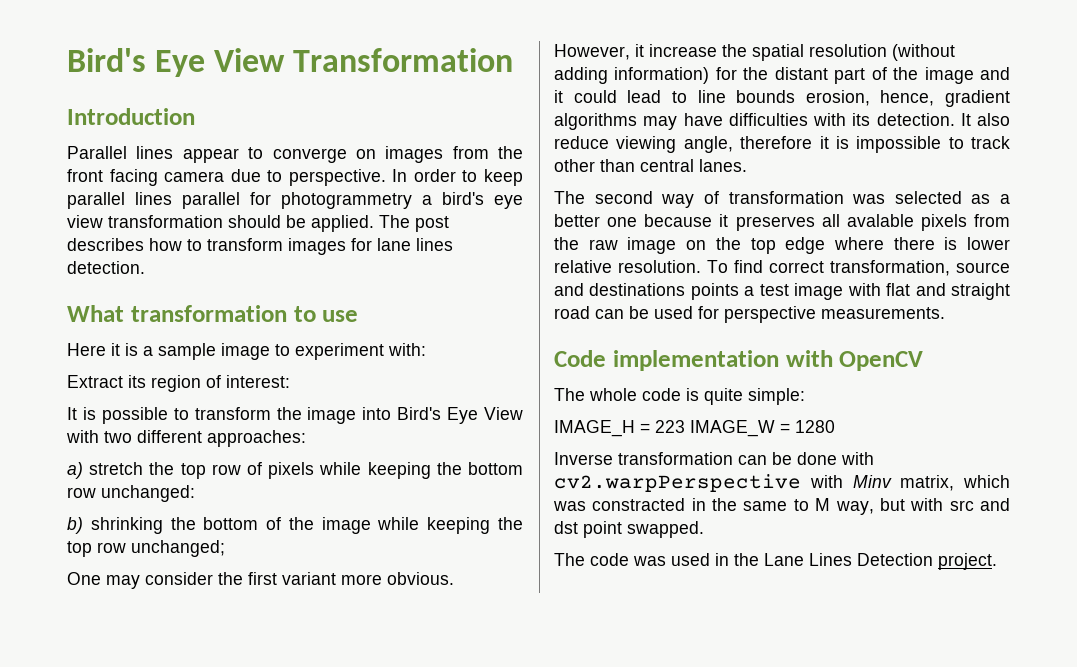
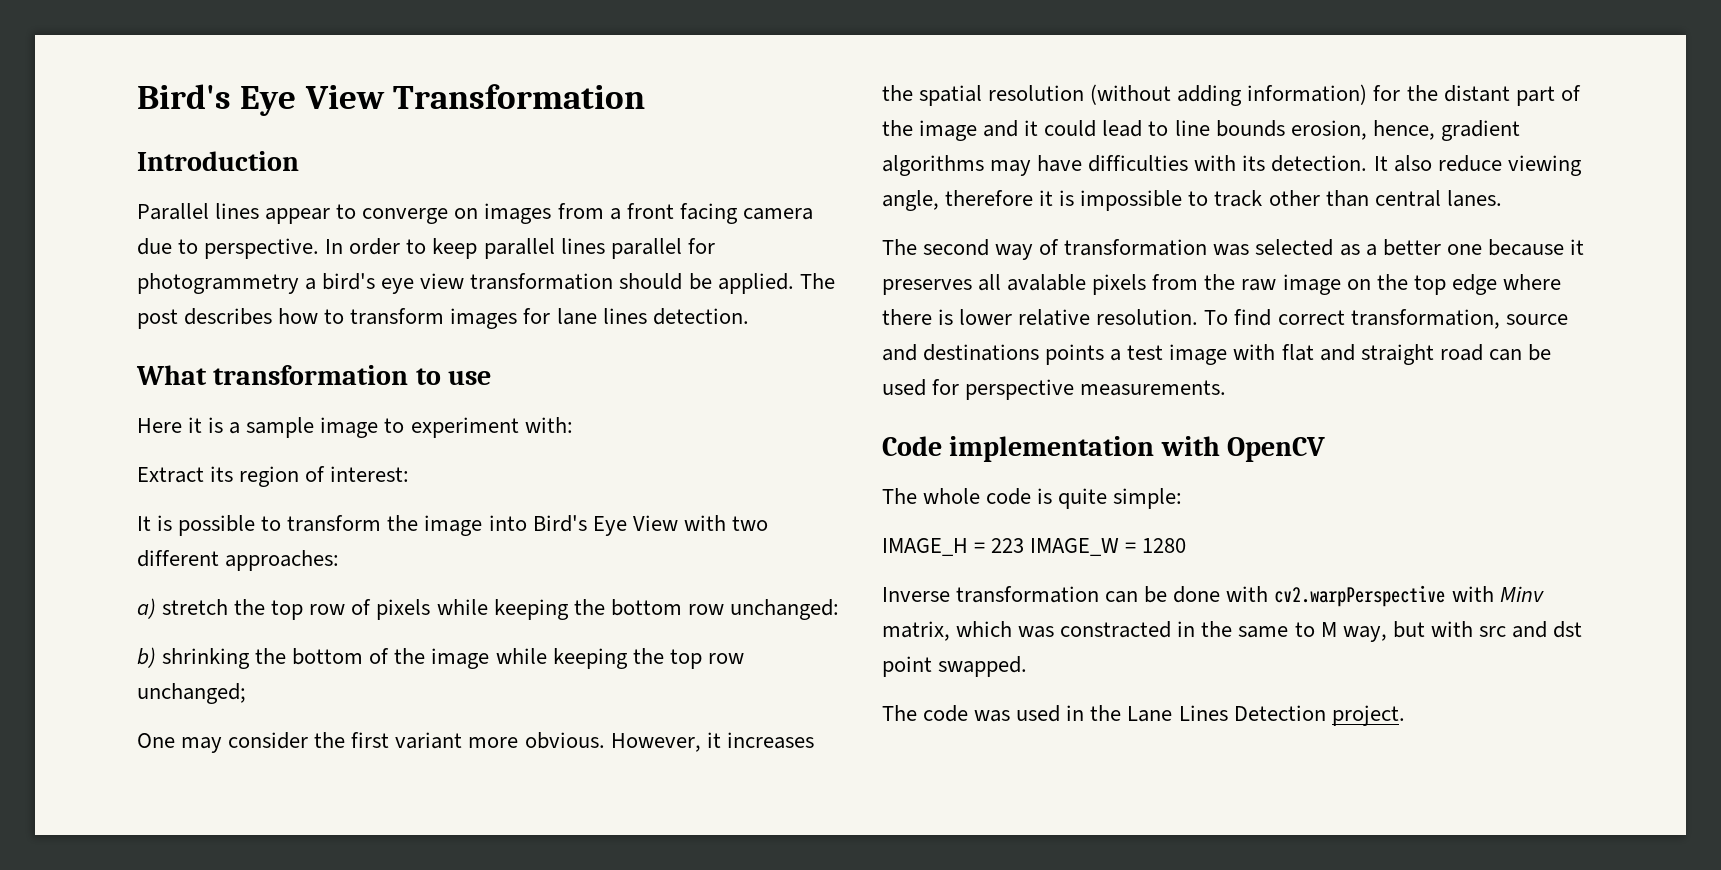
- Parallel lines appear to converge on images from the front facing camera due to perspective.
+ Parallel lines appear to converge on images from a front facing camera due to perspective.
- However, it increase the spatial resolution (without adding information) for the distant part of the image and it could lead to line bounds erosion, hence, gradient algorithms may have difficulties with its detection.
+ However, it increases the spatial resolution (without adding information) for the distant part of the image and it could lead to line bounds erosion, hence, gradient algorithms may have difficulties with its detection.

